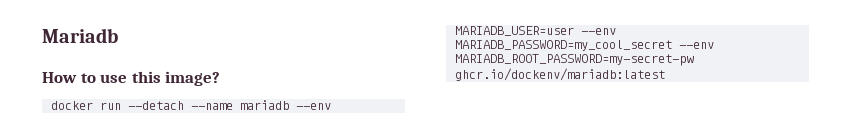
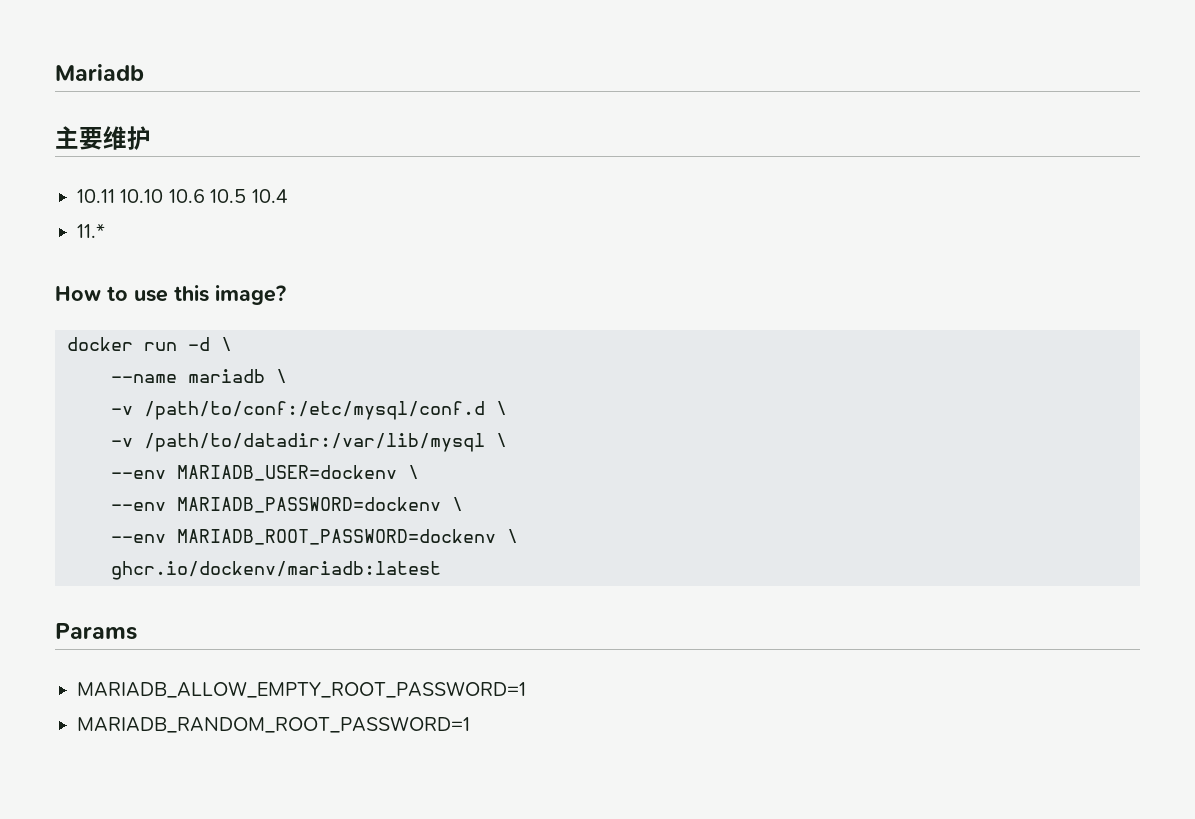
+ 主要维护
+ 10.11 10.10 10.6 10.5 10.4
+ 11.*
- docker run --detach --name mariadb --env MARIADB_USER=user --env MARIADB_PASSWORD=my_cool_secret --env MARIADB_ROOT_PASSWORD=my-secret-pw ghcr.io/dockenv/mariadb:latest
+ docker run -d \
+ --name mariadb \
+ -v /path/to/conf:/etc/mysql/conf.d \
+ -v /path/to/datadir:/var/lib/mysql \
+ --env MARIADB_USER=dockenv \
+ --env MARIADB_PASSWORD=dockenv \
+ --env MARIADB_ROOT_PASSWORD=dockenv \
+ ghcr.io/dockenv/mariadb:latest
+ Params
+ MARIADB_ALLOW_EMPTY_ROOT_PASSWORD=1
+ MARIADB_RANDOM_ROOT_PASSWORD=1

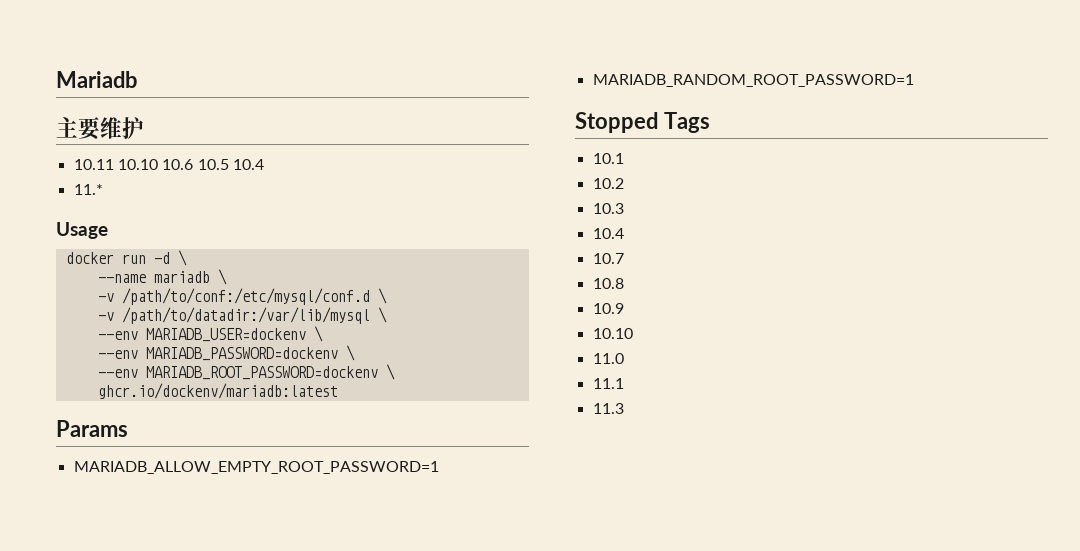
- How to use this image?
+ Usage
+ Stopped Tags
+ 10.1
+ 10.2
+ 10.3
+ 10.4
+ 10.7
+ 10.8
+ 10.9
+ 10.10
+ 11.0
+ 11.1
+ 11.3

